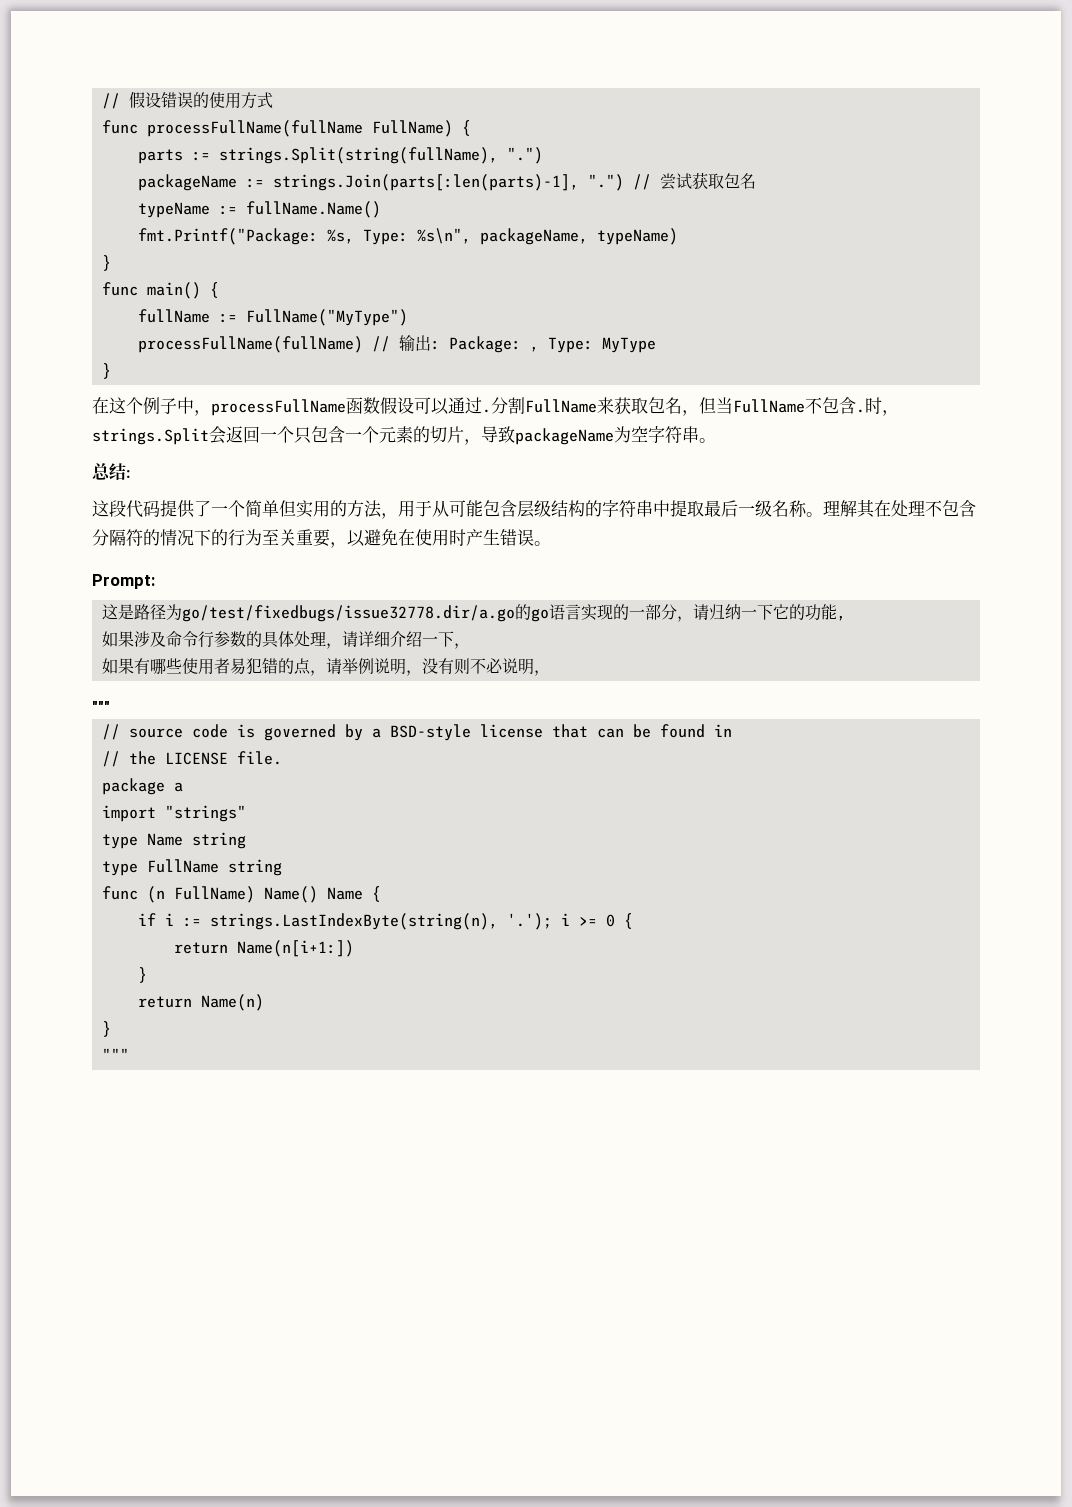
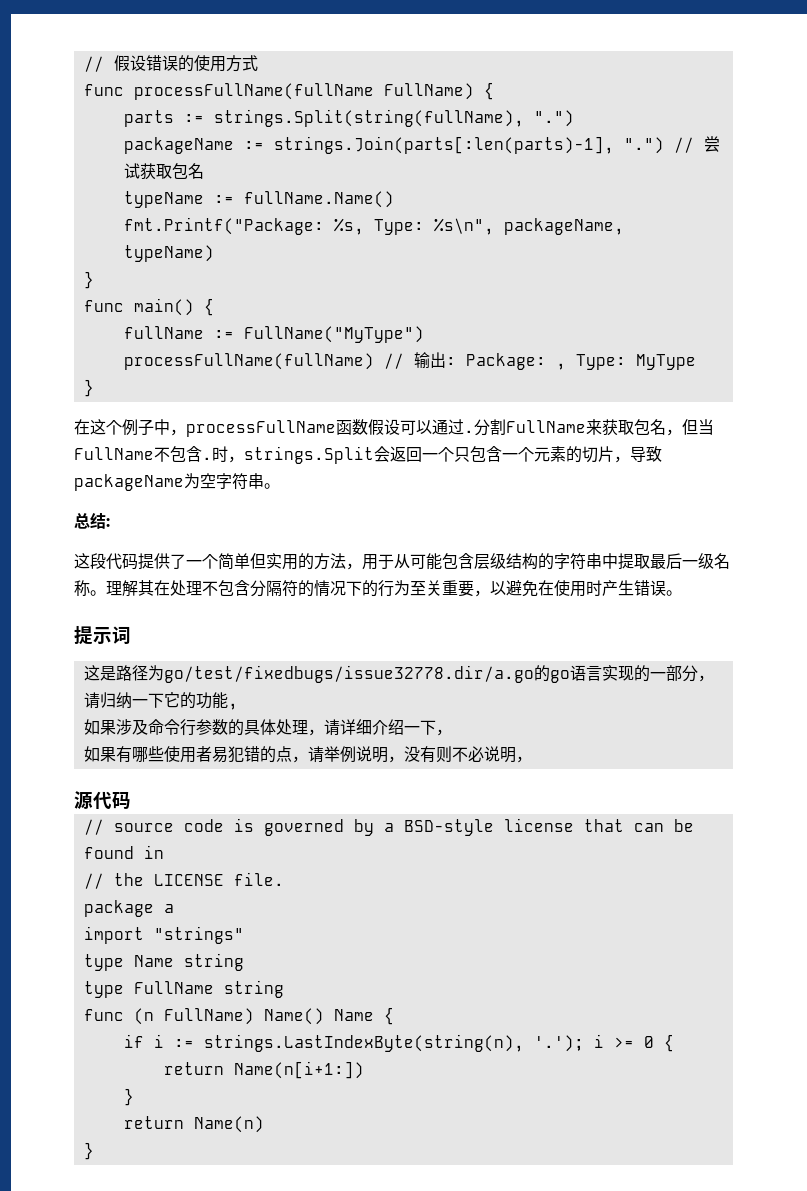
- Prompt:
+ 提示词
  如果有哪些使用者易犯错的点，请举例说明，没有则不必说明，
- """
+ 源代码
  return Name(n)
  }
- """

